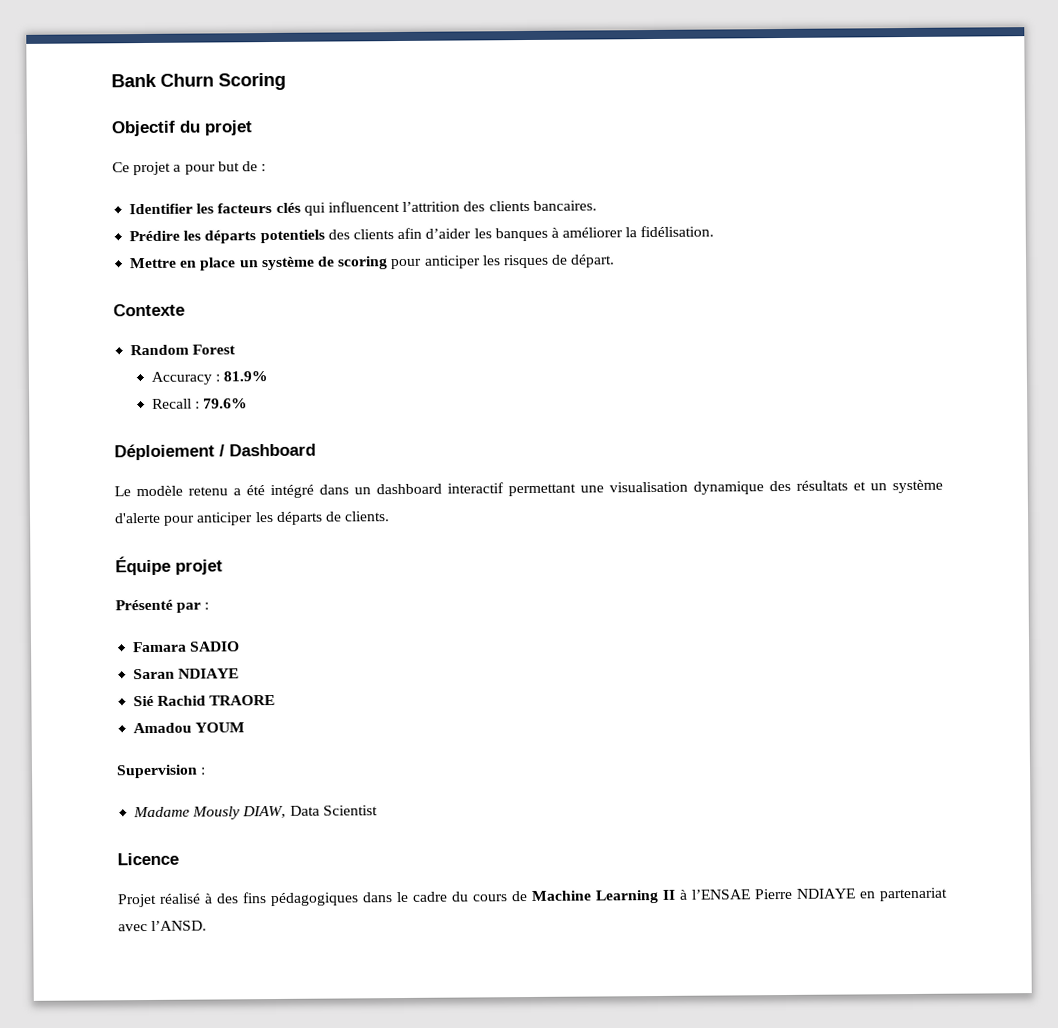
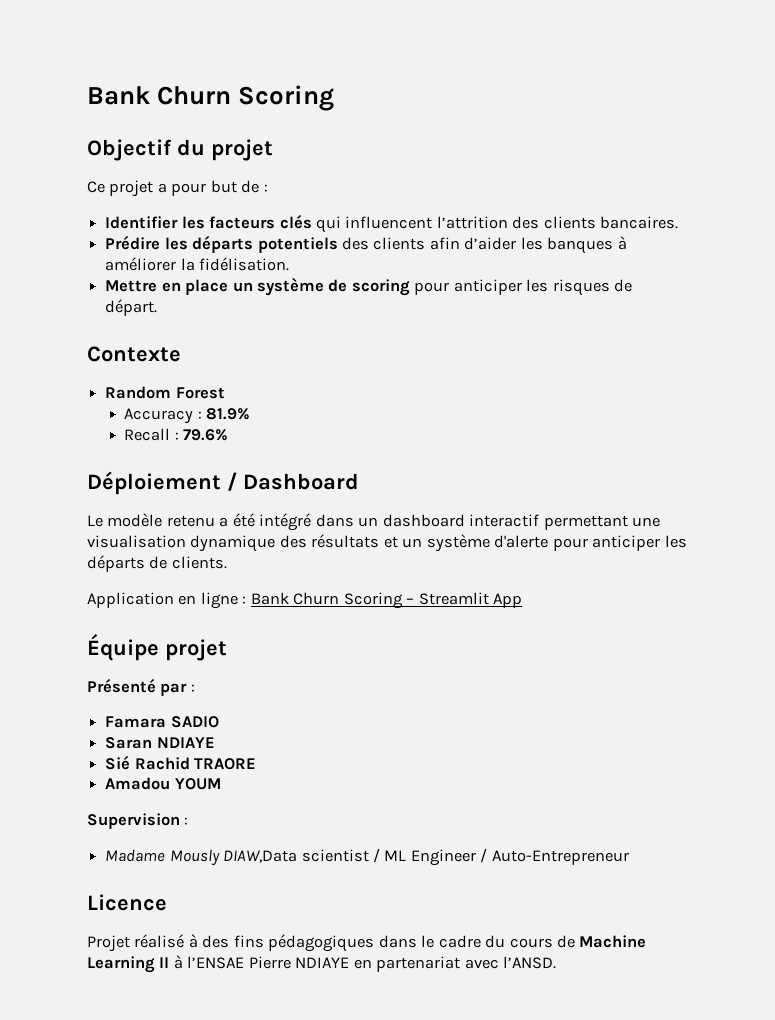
+ Application en ligne : Bank Churn Scoring – Streamlit App
- Madame Mously DIAW, Data Scientist
+ Madame Mously DIAW,Data scientist / ML Engineer / Auto-Entrepreneur

